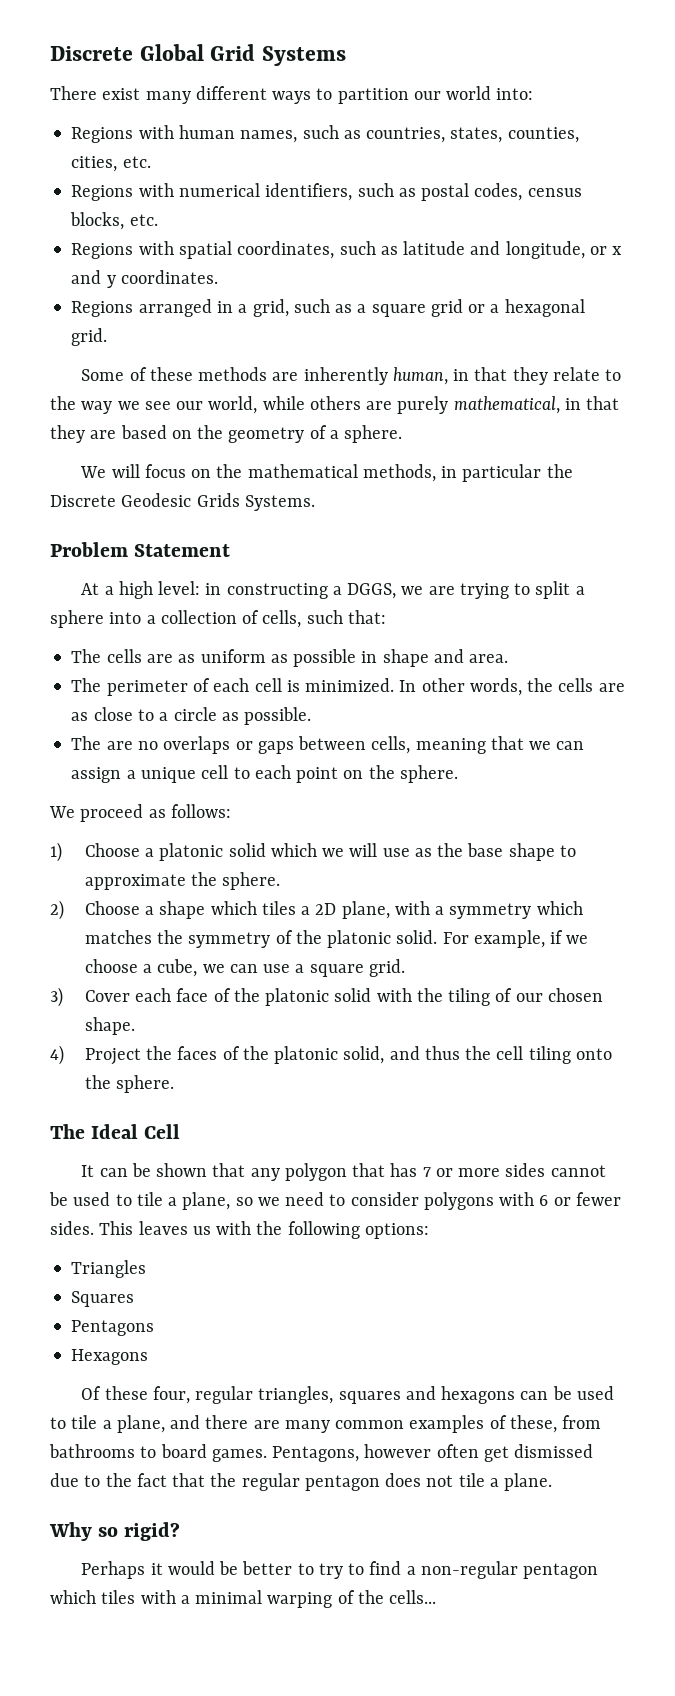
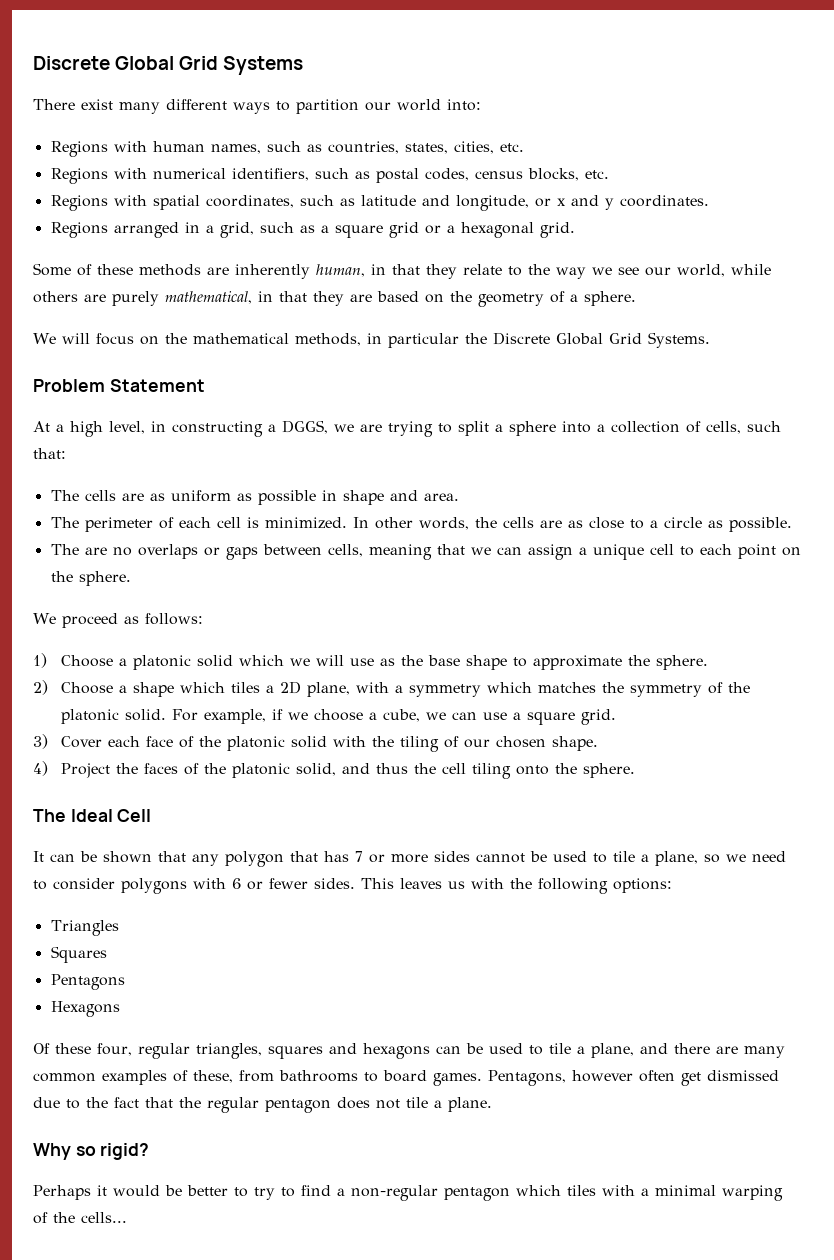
- Regions with human names, such as countries, states, counties, cities, etc.
+ Regions with human names, such as countries, states, cities, etc.
- We will focus on the mathematical methods, in particular the Discrete Geodesic Grids Systems.
+ We will focus on the mathematical methods, in particular the Discrete Global Grid Systems.
- At a high level: in constructing a DGGS, we are trying to split a sphere into a collection of cells, such that:
+ At a high level, in constructing a DGGS, we are trying to split a sphere into a collection of cells, such that:

